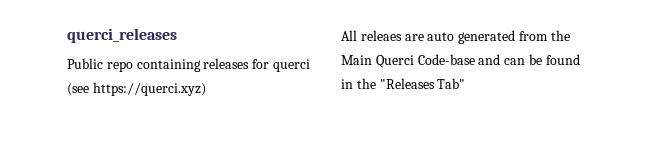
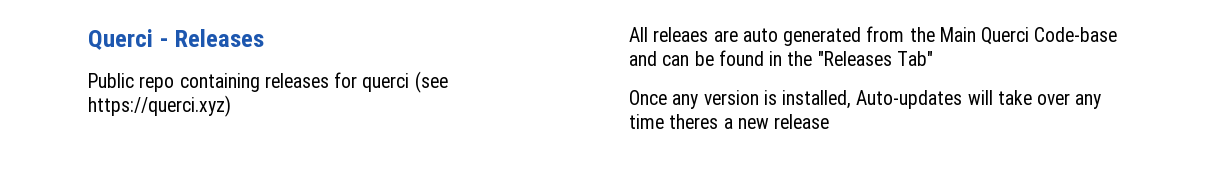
- querci_releases
+ Querci - Releases
+ Once any version is installed, Auto-updates will take over any time theres a new release

